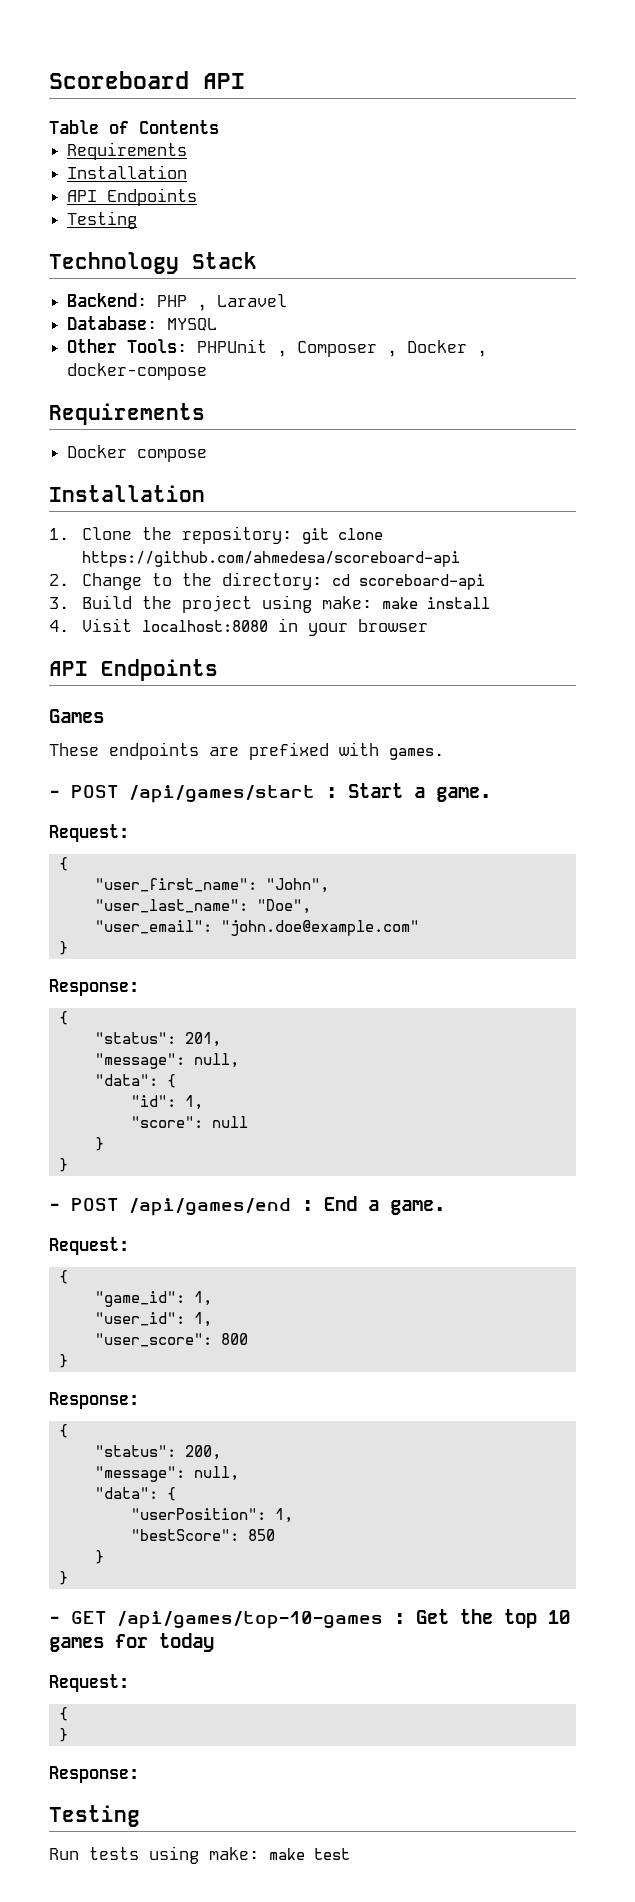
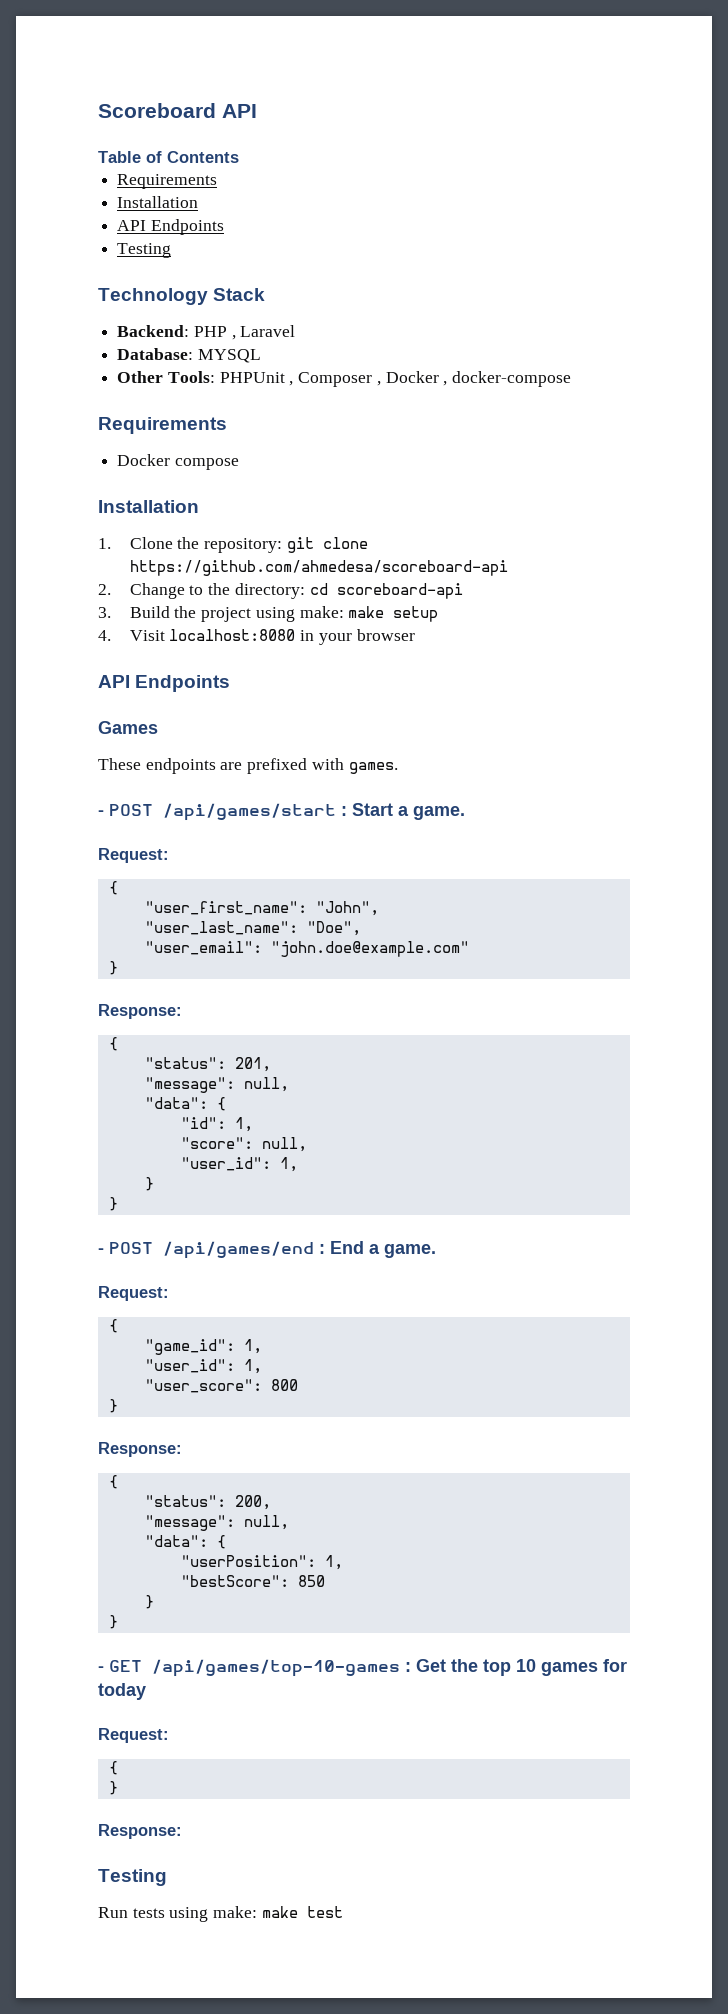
- 3. Build the project using make: make install
+ 3. Build the project using make: make setup
- "score": null
+ "score": null,
+ "user_id": 1,

